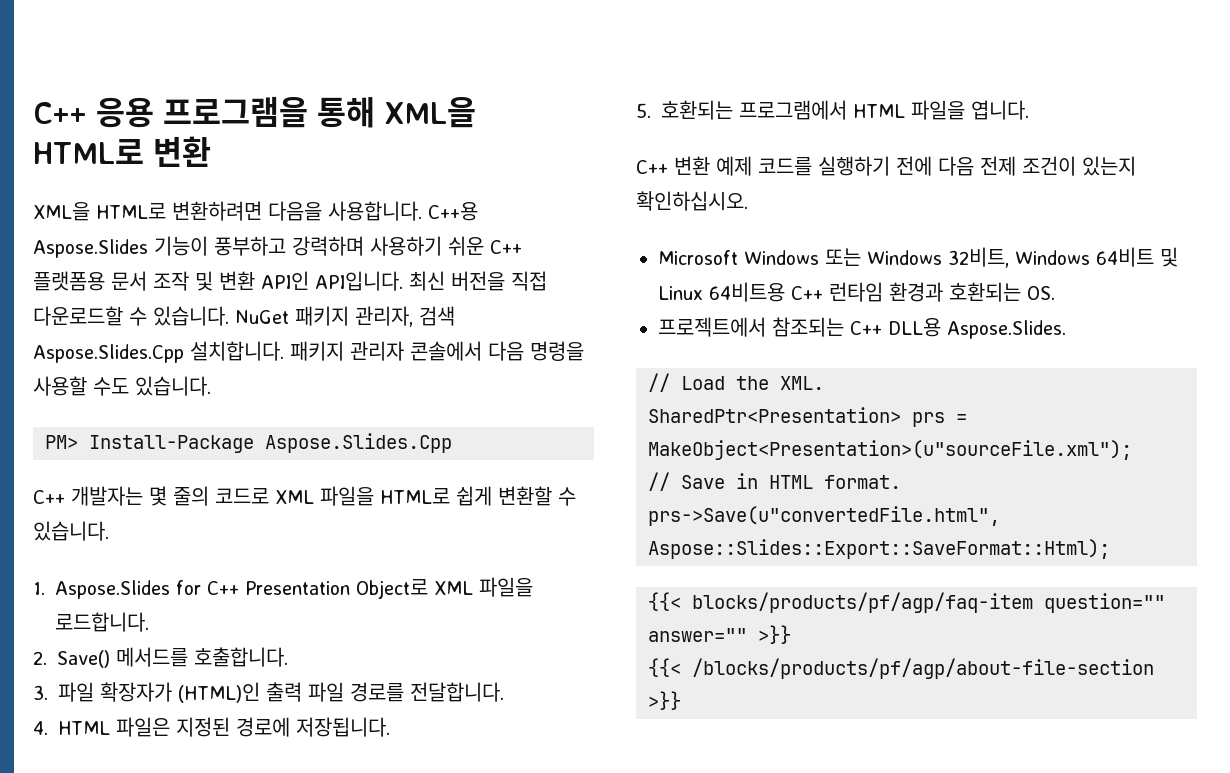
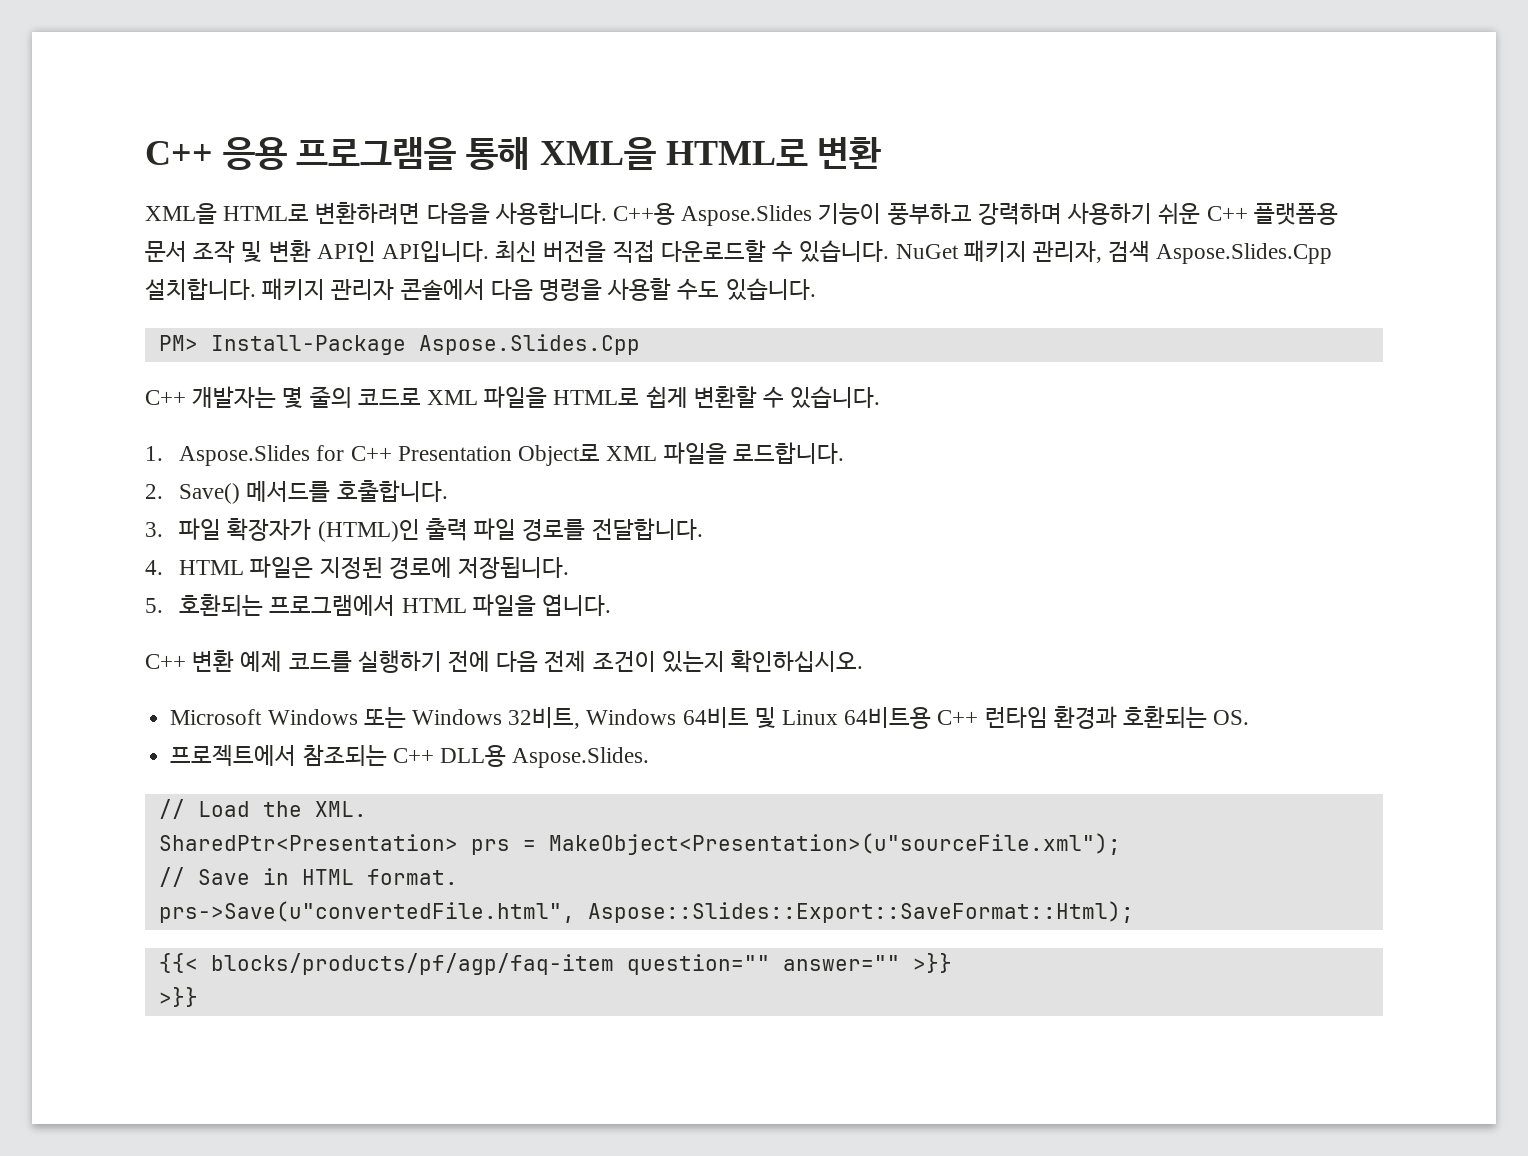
  {{< blocks/products/pf/agp/faq-item question="" answer="" >}}
- {{< /blocks/products/pf/agp/about-file-section >}}
+ >}}

